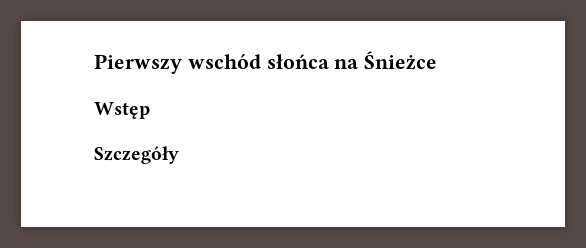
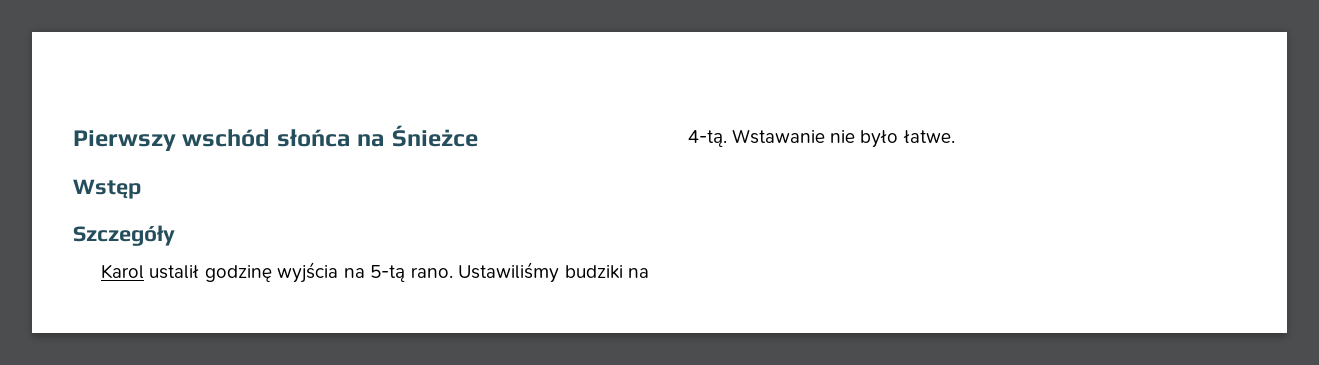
+ Karol ustalił godzinę wyjścia na 5-tą rano. Ustawiliśmy budziki na 4-tą. Wstawanie nie było łatwe.

